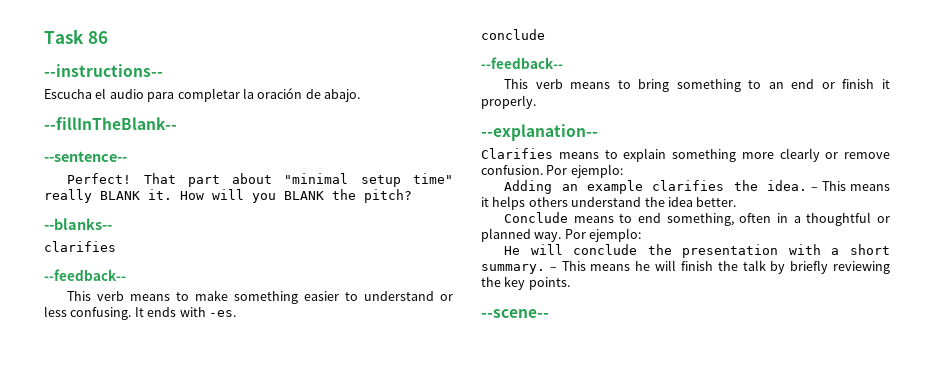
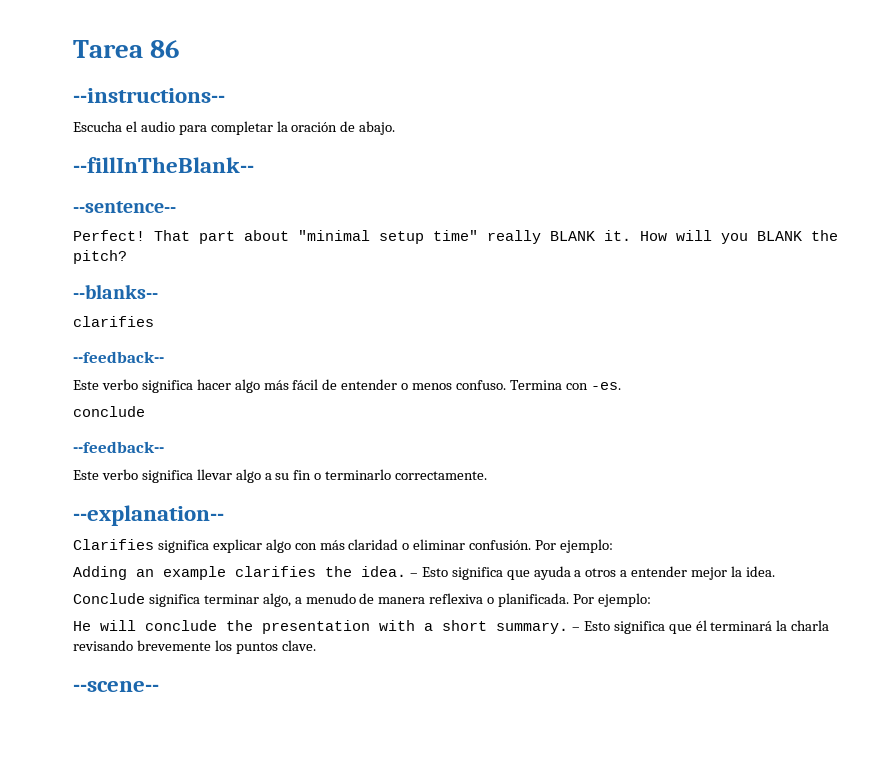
- Task 86
+ Tarea 86
- This verb means to make something easier to understand or less confusing. It ends with -es.
+ Este verbo significa hacer algo más fácil de entender o menos confuso. Termina con -es.
  conclude
  --feedback--
- This verb means to bring something to an end or finish it properly.
+ Este verbo significa llevar algo a su fin o terminarlo correctamente.
  --explanation--
- Clarifies means to explain something more clearly or remove confusion.
+ Clarifies significa explicar algo con más claridad o eliminar confusión.
- – This means it helps others understand the idea better.
- Conclude means to end something, often in a thoughtful or planned way.
+ – Esto significa que ayuda a otros a entender mejor la idea.
+ Conclude significa terminar algo, a menudo de manera reflexiva o planificada.
- – This means he will finish the talk by briefly reviewing the key points.
+ – Esto significa que él terminará la charla revisando brevemente los puntos clave.

